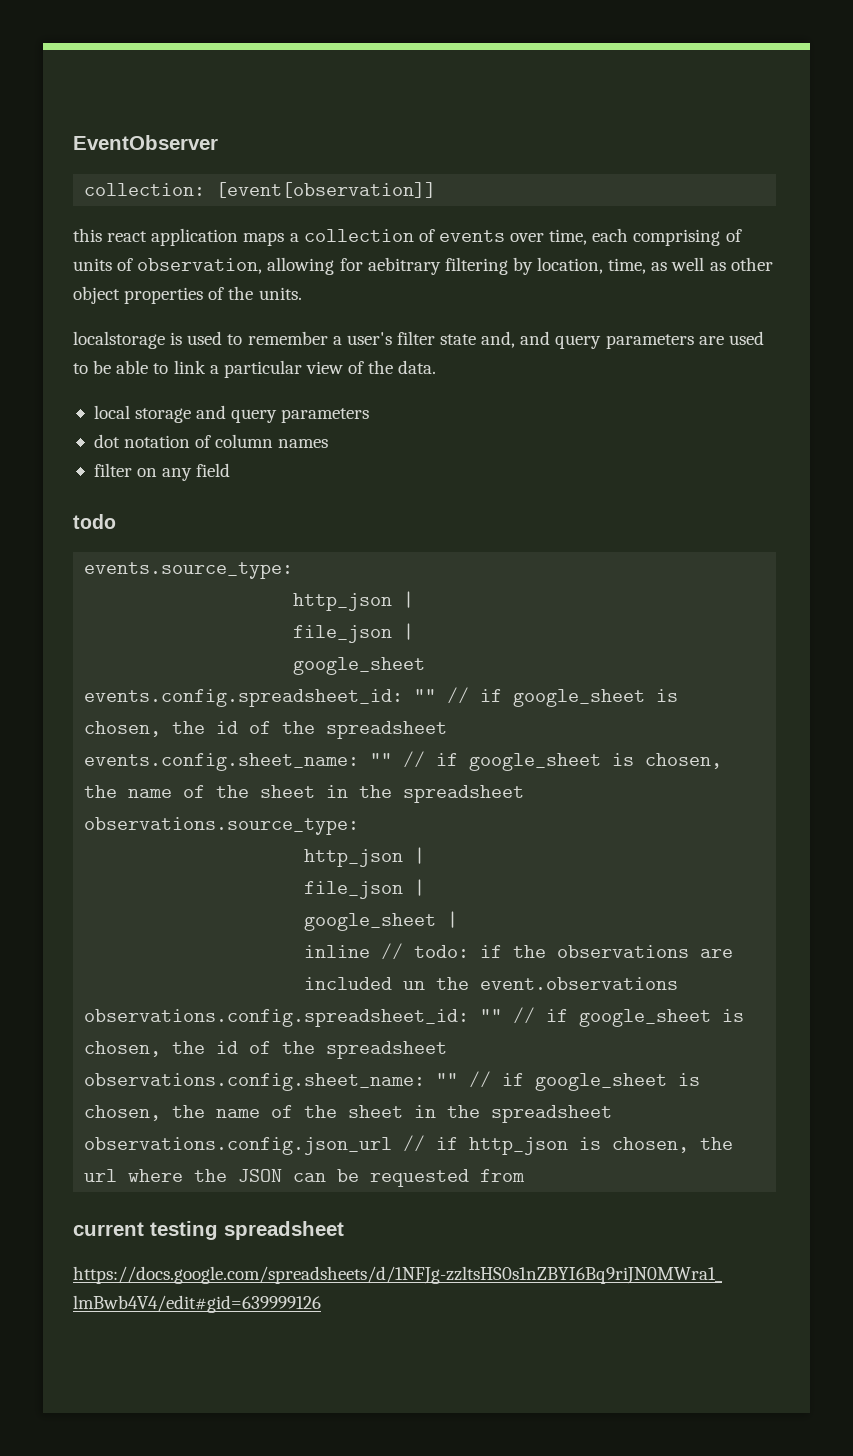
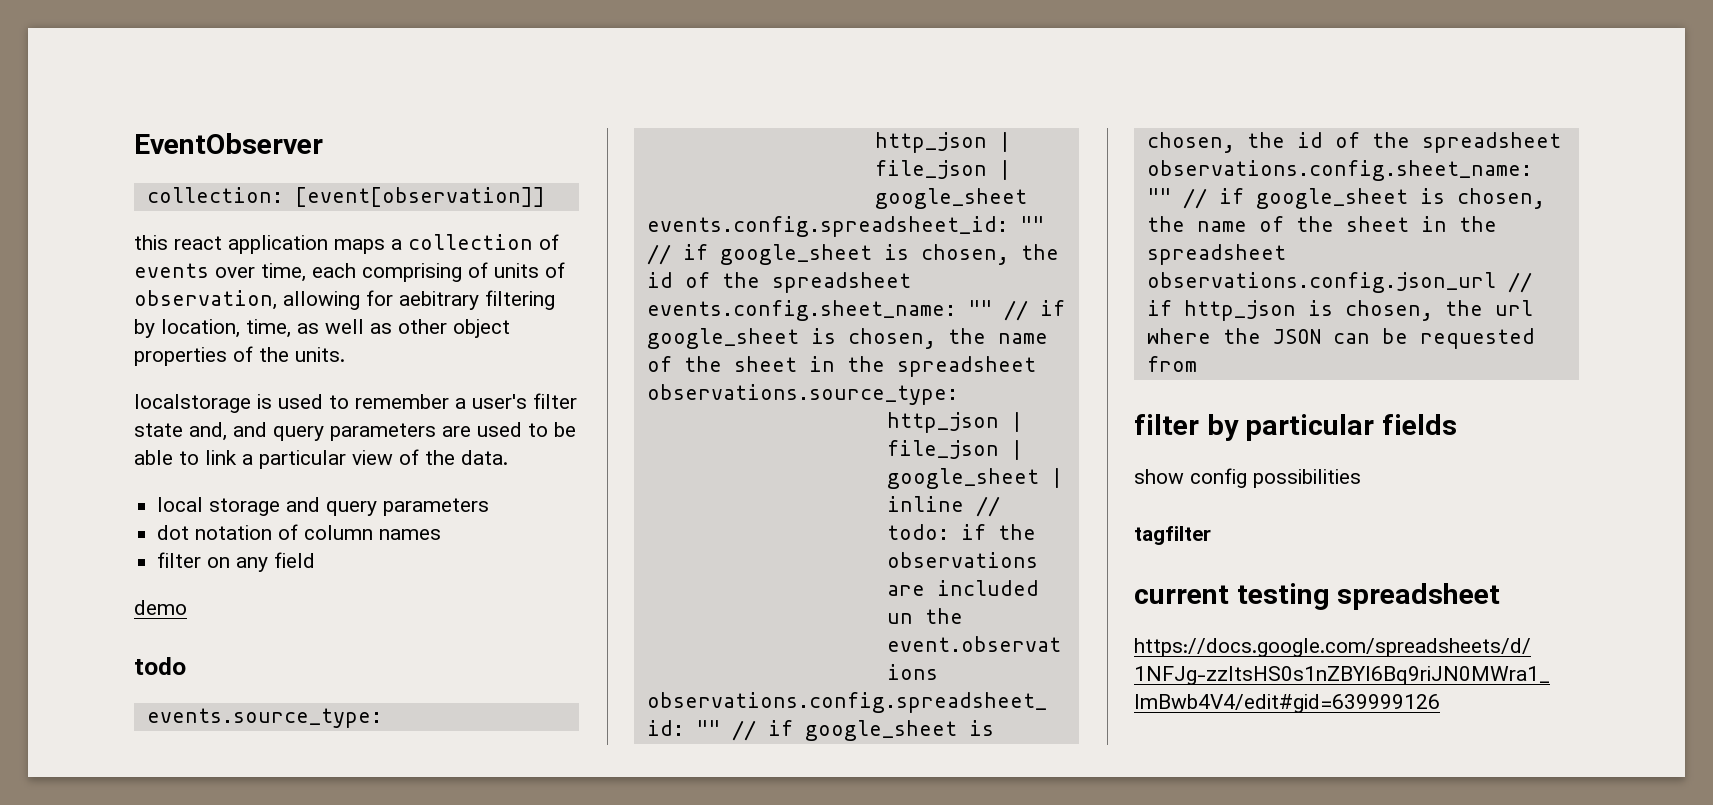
+ demo
+ filter by particular fields
+ show config possibilities
+ tagfilter

